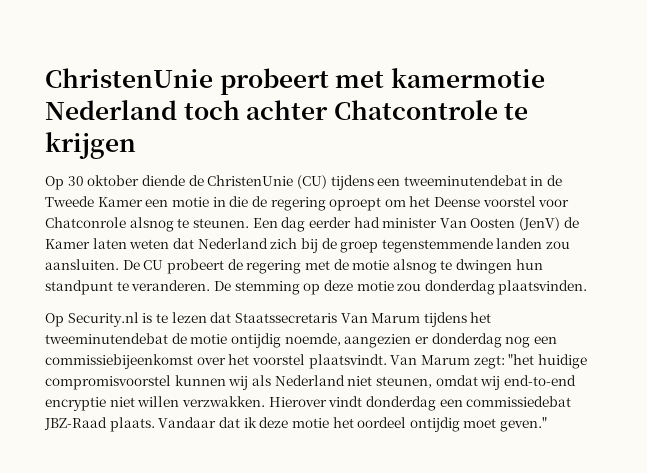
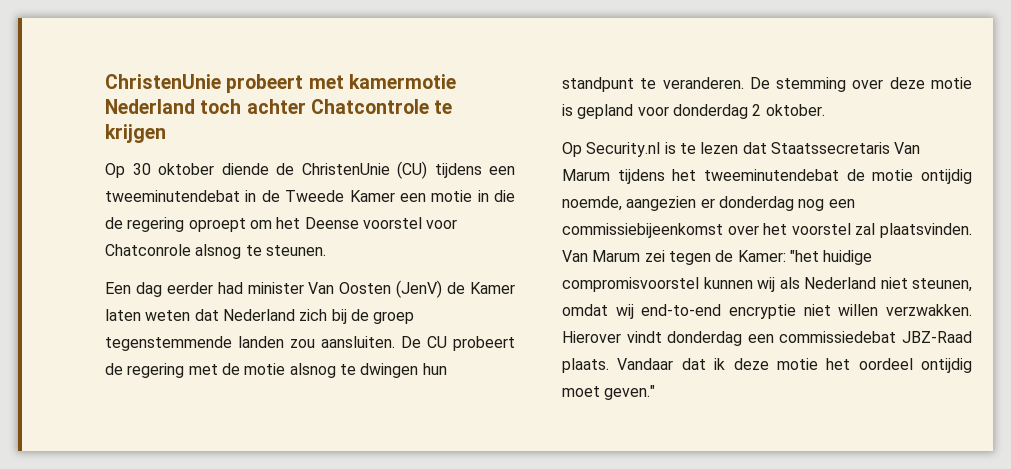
- Op 30 oktober diende de ChristenUnie (CU) tijdens een tweeminutendebat in de Tweede Kamer een motie in die de regering oproept om het Deense voorstel voor Chatconrole alsnog te steunen. Een dag eerder had minister Van Oosten (JenV) de Kamer laten weten dat Nederland zich bij de groep tegenstemmende landen zou aansluiten.
+ Op 30 oktober diende de ChristenUnie (CU) tijdens een tweeminutendebat in de Tweede Kamer een motie in die de regering oproept om het Deense voorstel voor Chatconrole alsnog te steunen.
+ Een dag eerder had minister Van Oosten (JenV) de Kamer laten weten dat Nederland zich bij de groep tegenstemmende landen zou aansluiten.
- De stemming op deze motie zou donderdag plaatsvinden.
+ De stemming over deze motie is gepland voor donderdag 2 oktober.
- Op Security.nl is te lezen dat Staatssecretaris Van Marum tijdens het tweeminutendebat de motie ontijdig noemde, aangezien er donderdag nog een commissiebijeenkomst over het voorstel plaatsvindt. Van Marum zegt: "het huidige compromisvoorstel kunnen wij als Nederland niet steunen, omdat wij end-to-end encryptie niet willen verzwakken.
+ Op Security.nl is te lezen dat Staatssecretaris Van Marum tijdens het tweeminutendebat de motie ontijdig noemde, aangezien er donderdag nog een commissiebijeenkomst over het voorstel zal plaatsvinden. Van Marum zei tegen de Kamer: "het huidige compromisvoorstel kunnen wij als Nederland niet steunen, omdat wij end-to-end encryptie niet willen verzwakken.

